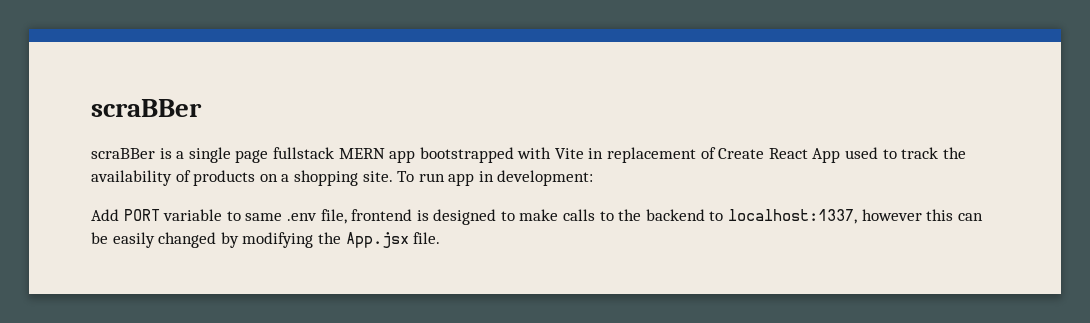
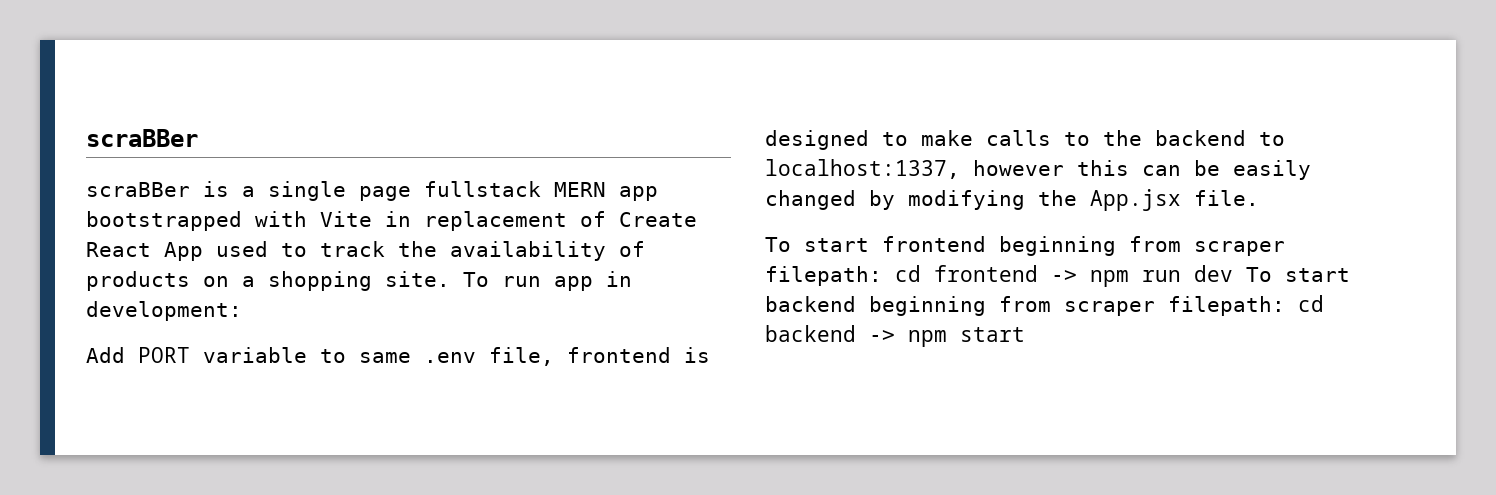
+ To start frontend beginning from scraper filepath: cd frontend -> npm run dev To start backend beginning from scraper filepath: cd backend -> npm start

